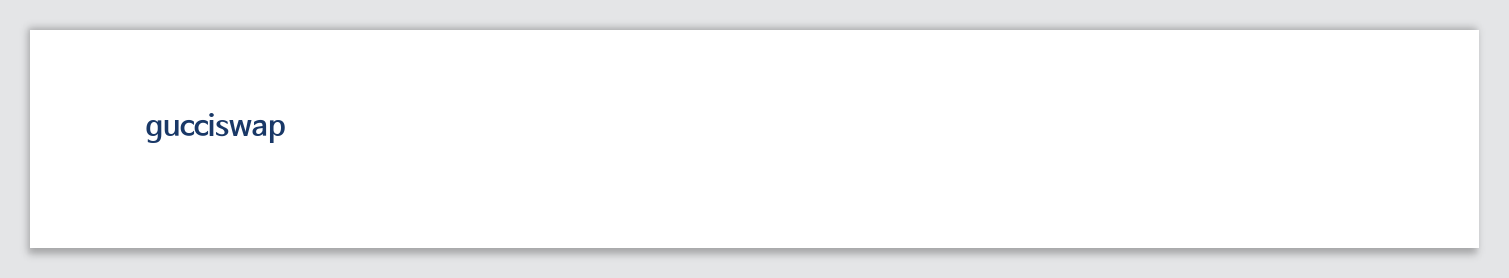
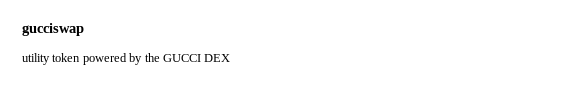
+ utility token powered by the GUCCI DEX

